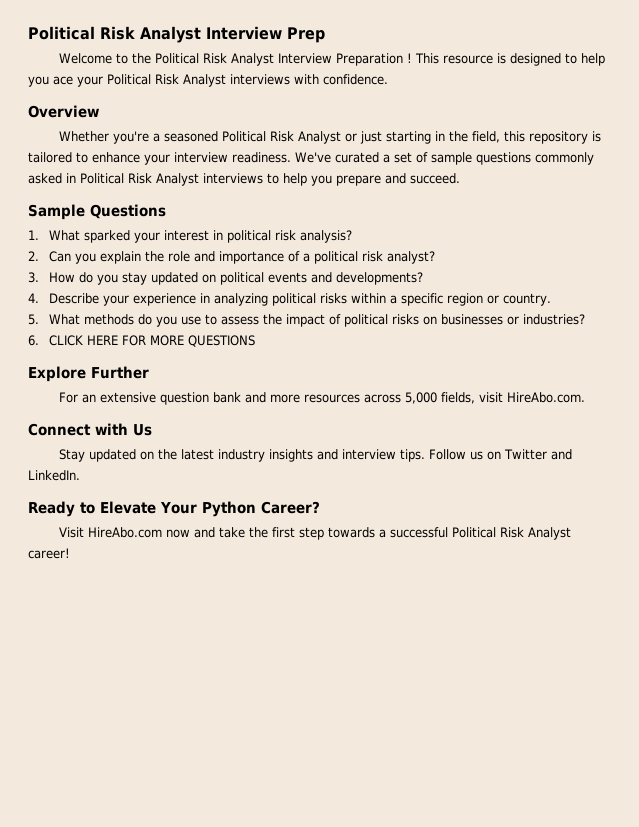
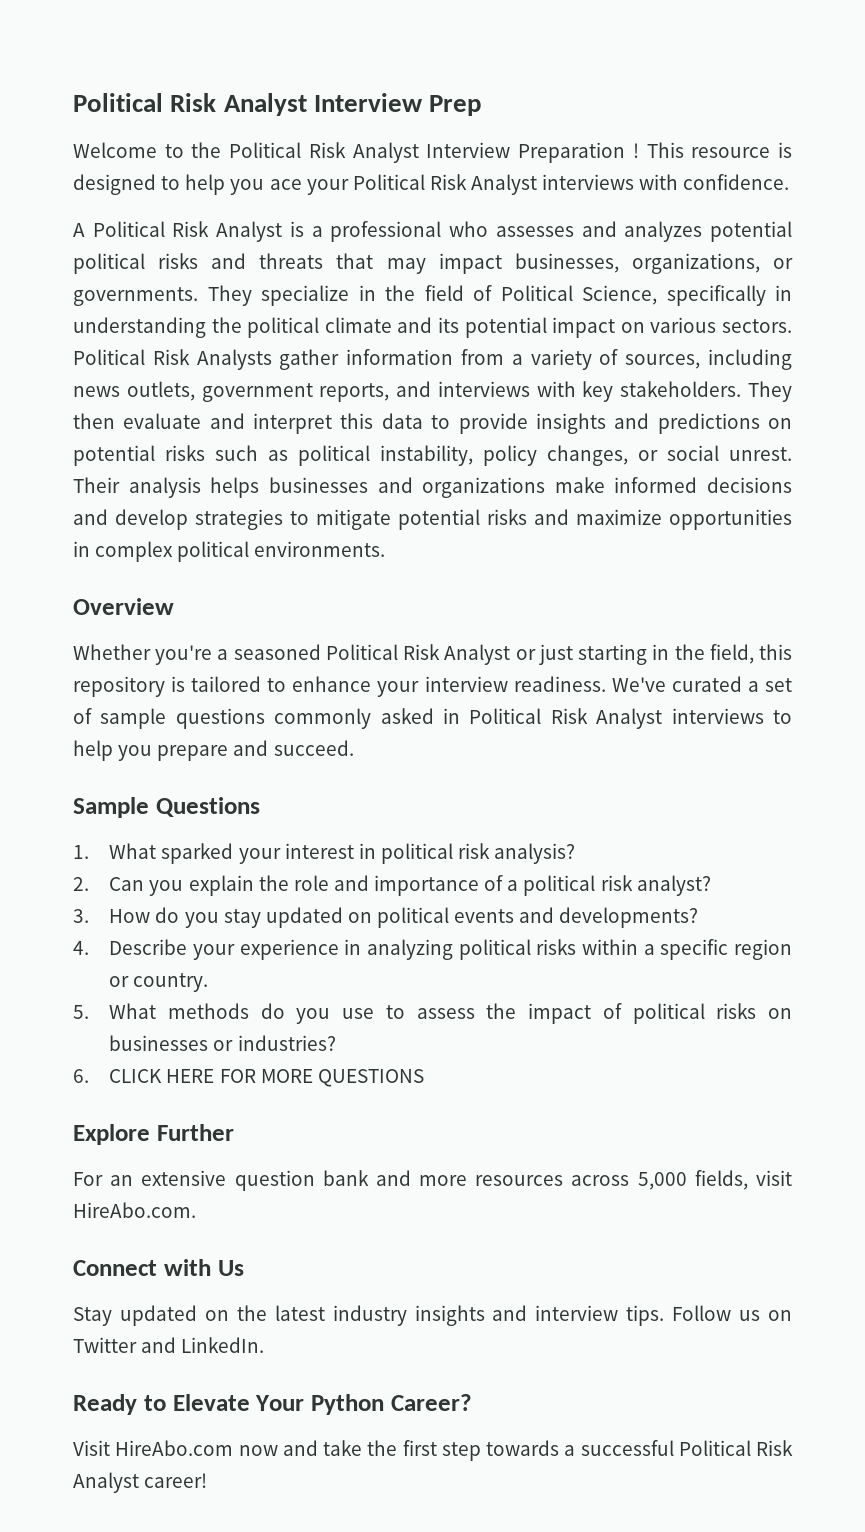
+ A Political Risk Analyst is a professional who assesses and analyzes potential political risks and threats that may impact businesses, organizations, or governments. They specialize in the field of Political Science, specifically in understanding the political climate and its potential impact on various sectors. Political Risk Analysts gather information from a variety of sources, including news outlets, government reports, and interviews with key stakeholders. They then evaluate and interpret this data to provide insights and predictions on potential risks such as political instability, policy changes, or social unrest. Their analysis helps businesses and organizations make informed decisions and develop strategies to mitigate potential risks and maximize opportunities in complex political environments.

